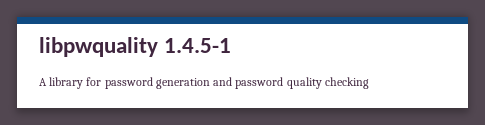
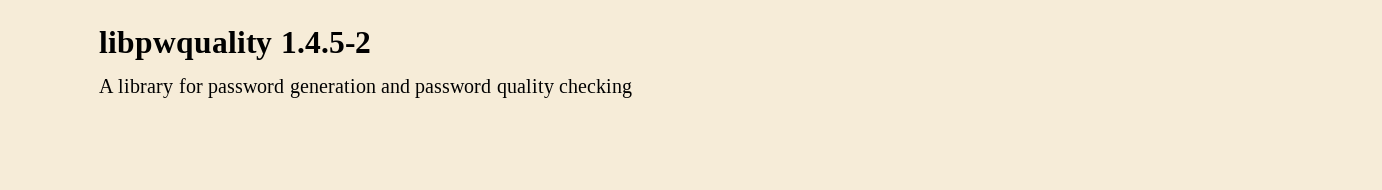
- libpwquality 1.4.5-1
+ libpwquality 1.4.5-2

